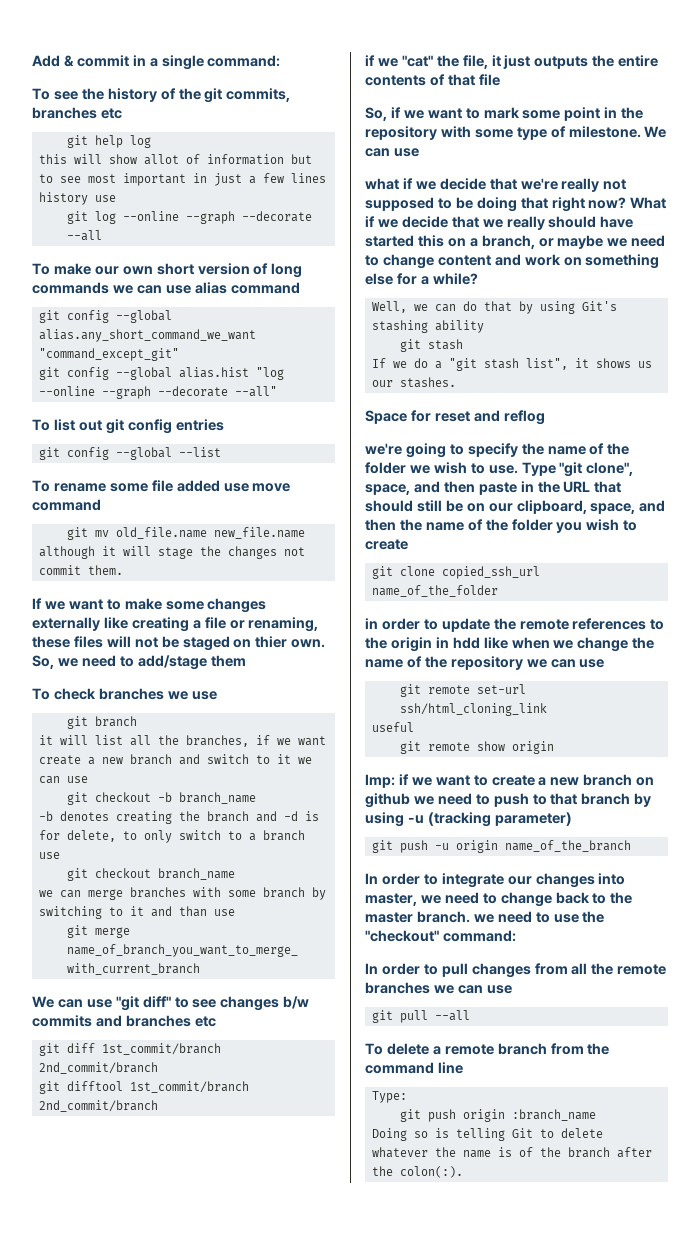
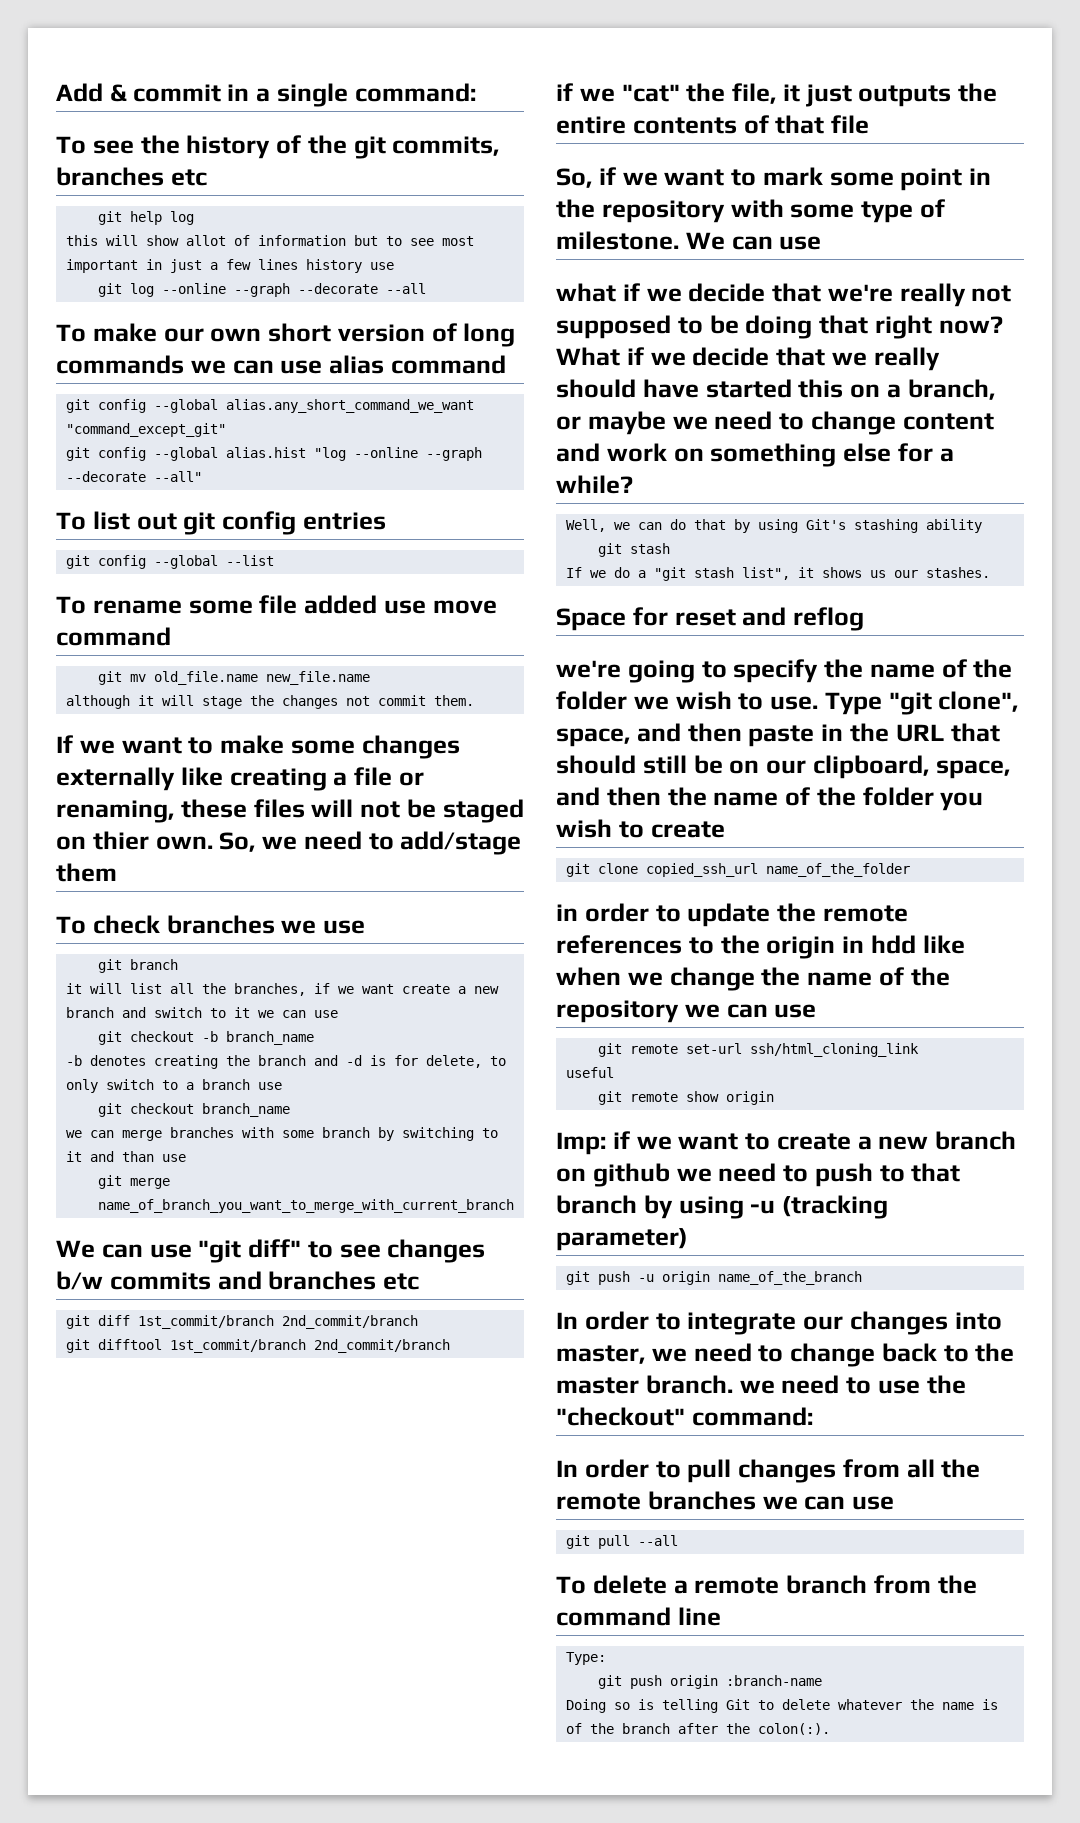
- git push origin :branch_name
+ git push origin :branch-name

